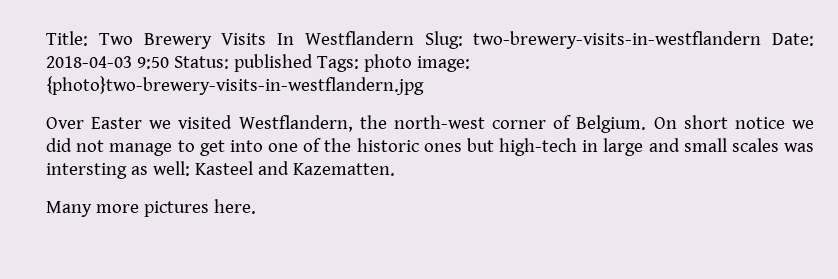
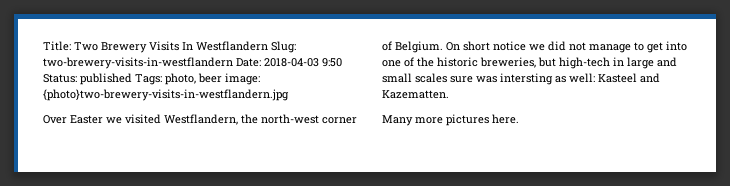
- Title: Two Brewery Visits In Westflandern Slug: two-brewery-visits-in-westflandern Date: 2018-04-03 9:50 Status: published Tags: photo image: {photo}two-brewery-visits-in-westflandern.jpg
+ Title: Two Brewery Visits In Westflandern Slug: two-brewery-visits-in-westflandern Date: 2018-04-03 9:50 Status: published Tags: photo, beer image: {photo}two-brewery-visits-in-westflandern.jpg
- On short notice we did not manage to get into one of the historic ones but high-tech in large and small scales was intersting as well: Kasteel and Kazematten.
+ On short notice we did not manage to get into one of the historic breweries, but high-tech in large and small scales sure was intersting as well: Kasteel and Kazematten.

